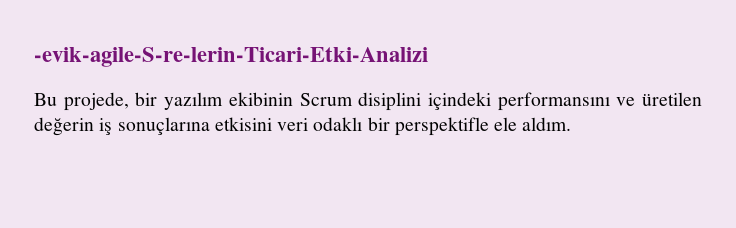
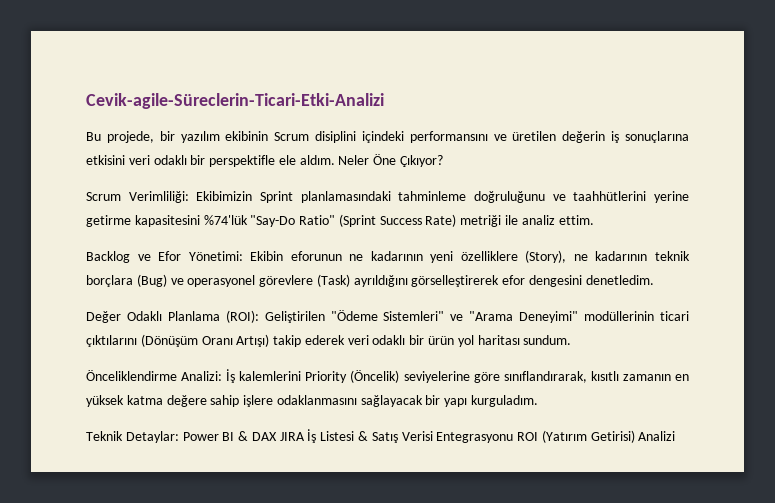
- -evik-agile-S-re-lerin-Ticari-Etki-Analizi
+ Cevik-agile-Süreclerin-Ticari-Etki-Analizi
+ Neler Öne Çıkıyor?
+ Scrum Verimliliği: Ekibimizin Sprint planlamasındaki tahminleme doğruluğunu ve taahhütlerini yerine getirme kapasitesini %74'lük "Say-Do Ratio" (Sprint Success Rate) metriği ile analiz ettim.
+ Backlog ve Efor Yönetimi: Ekibin eforunun ne kadarının yeni özelliklere (Story), ne kadarının teknik borçlara (Bug) ve operasyonel görevlere (Task) ayrıldığını görselleştirerek efor dengesini denetledim.
+ Değer Odaklı Planlama (ROI): Geliştirilen "Ödeme Sistemleri" ve "Arama Deneyimi" modüllerinin ticari çıktılarını (Dönüşüm Oranı Artışı) takip ederek veri odaklı bir ürün yol haritası sundum.
+ Önceliklendirme Analizi: İş kalemlerini Priority (Öncelik) seviyelerine göre sınıflandırarak, kısıtlı zamanın en yüksek katma değere sahip işlere odaklanmasını sağlayacak bir yapı kurguladım.
+ Teknik Detaylar: Power BI & DAX JIRA İş Listesi & Satış Verisi Entegrasyonu ROI (Yatırım Getirisi) Analizi

